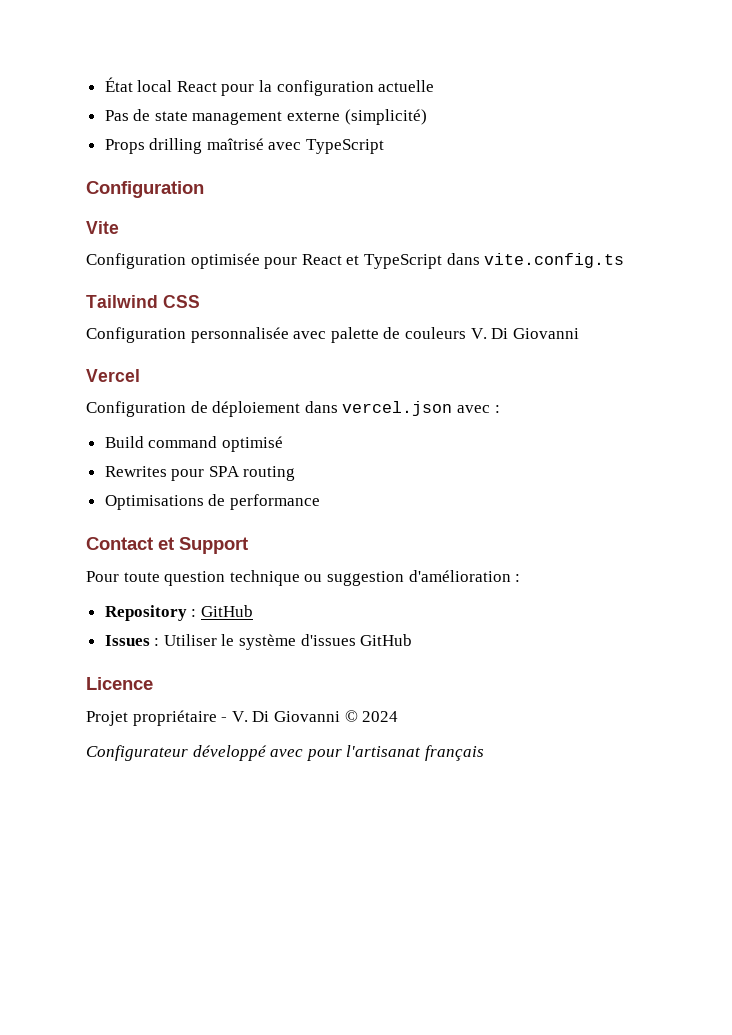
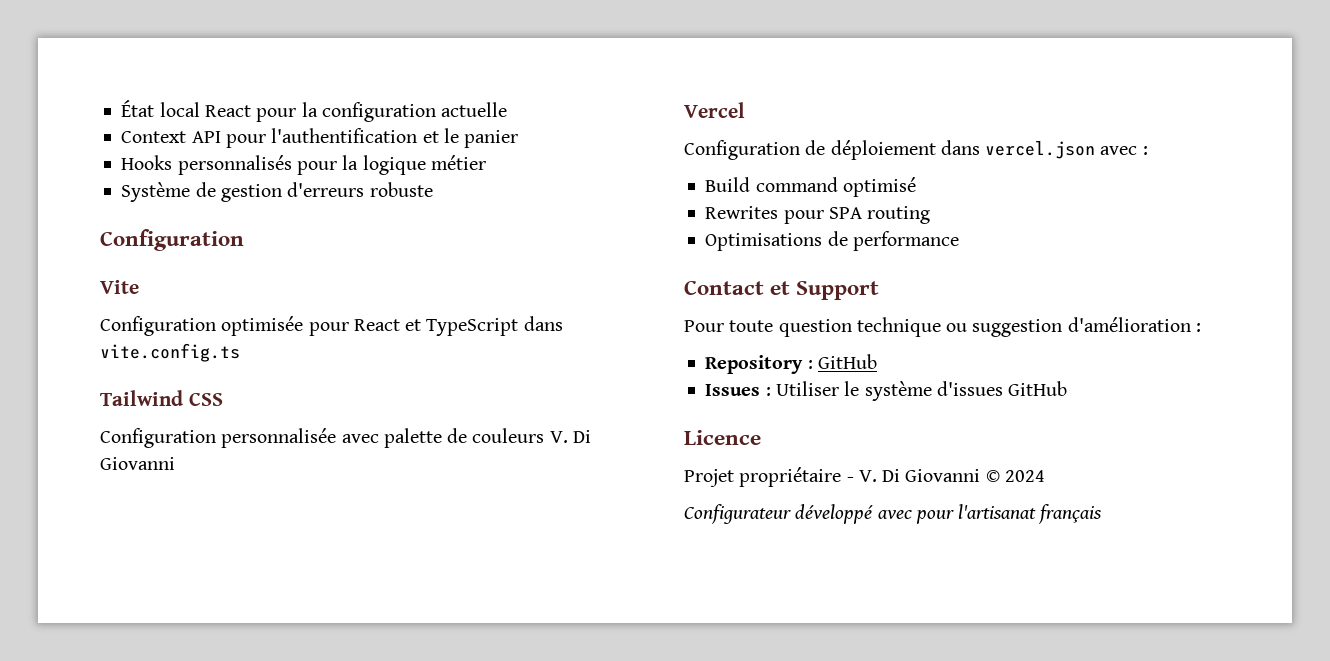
- Pas de state management externe (simplicité)
- Props drilling maîtrisé avec TypeScript
+ Context API pour l'authentification et le panier
+ Hooks personnalisés pour la logique métier
+ Système de gestion d'erreurs robuste

